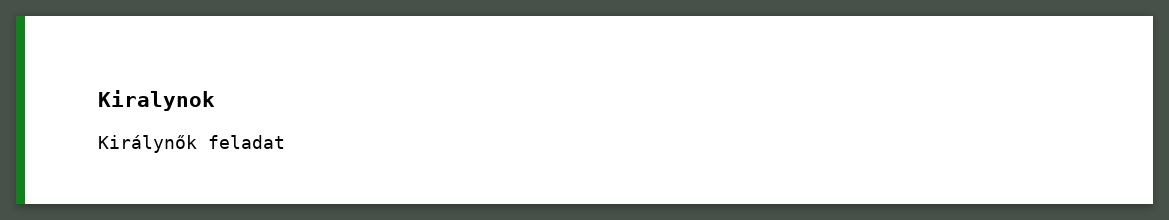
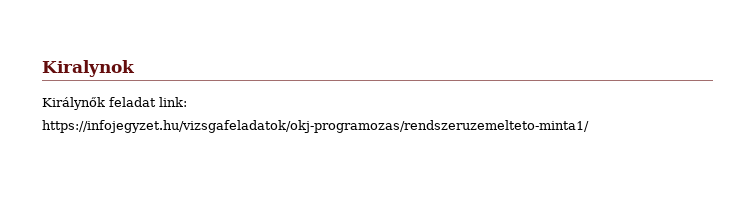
- Királynők feladat
+ Királynők feladat link: https://infojegyzet.hu/vizsgafeladatok/okj-programozas/rendszeruzemelteto-minta1/

